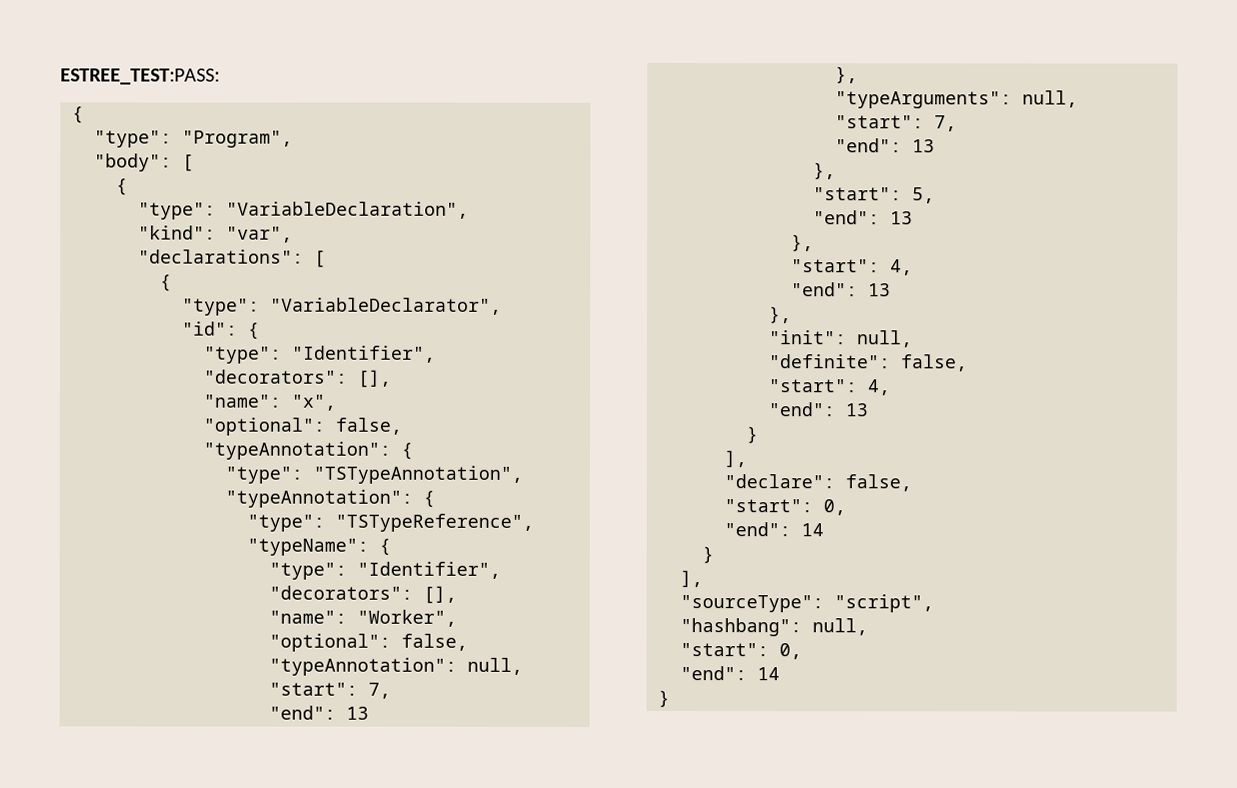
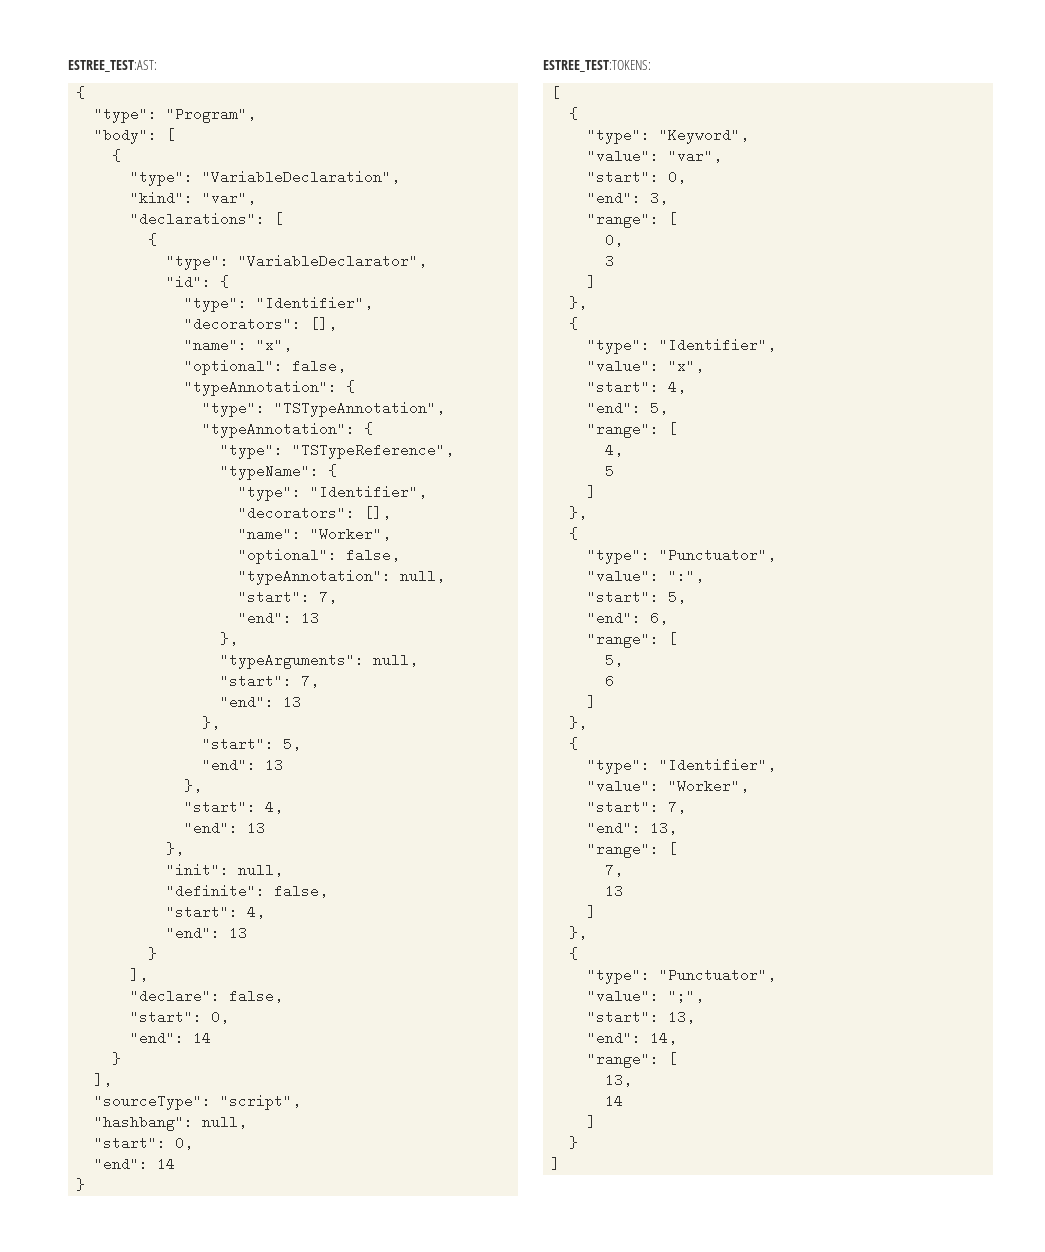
- ESTREE_TEST:PASS:
+ ESTREE_TEST:AST:
+ ESTREE_TEST:TOKENS:
+ [
+ {
+ "type": "Keyword",
+ "value": "var",
+ "start": 0,
+ "end": 3,
+ "range": [
+ 0,
+ 3
+ ]
+ },
+ {
+ "type": "Identifier",
+ "value": "x",
+ "start": 4,
+ "end": 5,
+ "range": [
+ 4,
+ 5
+ ]
+ },
+ {
+ "type": "Punctuator",
+ "value": ":",
+ "start": 5,
+ "end": 6,
+ "range": [
+ 5,
+ 6
+ ]
+ },
+ {
+ "type": "Identifier",
+ "value": "Worker",
+ "start": 7,
+ "end": 13,
+ "range": [
+ 7,
+ 13
+ ]
+ },
+ {
+ "type": "Punctuator",
+ "value": ";",
+ "start": 13,
+ "end": 14,
+ "range": [
+ 13,
+ 14
+ ]
+ }
+ ]

